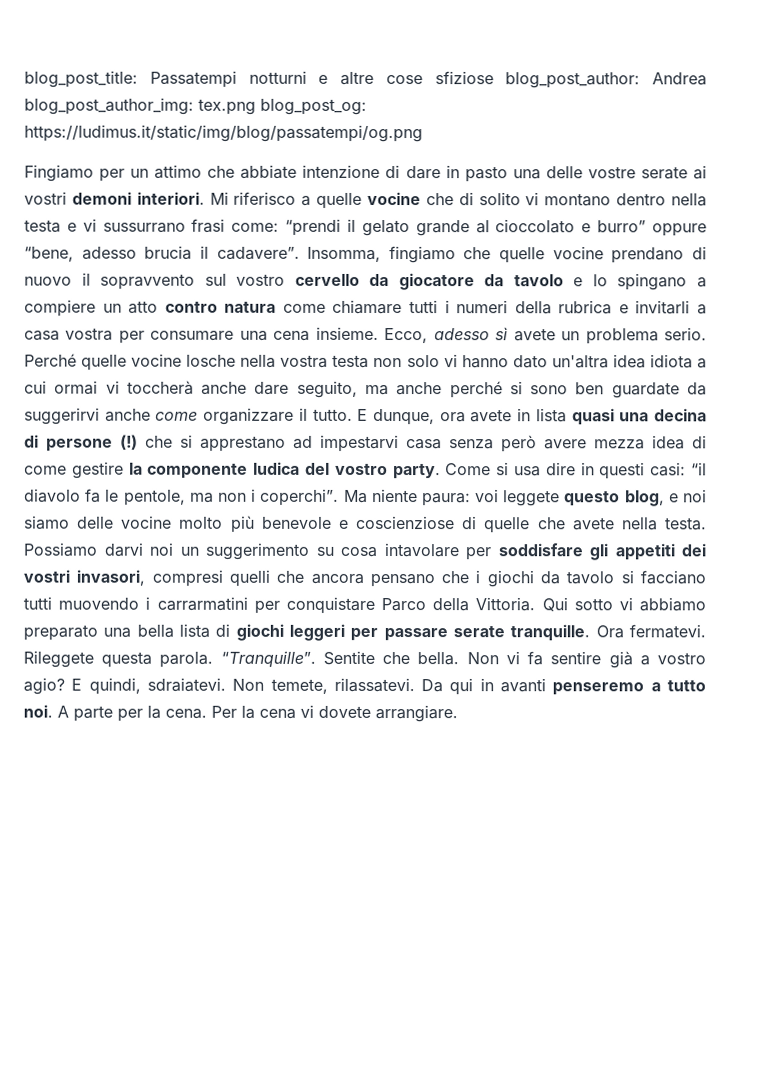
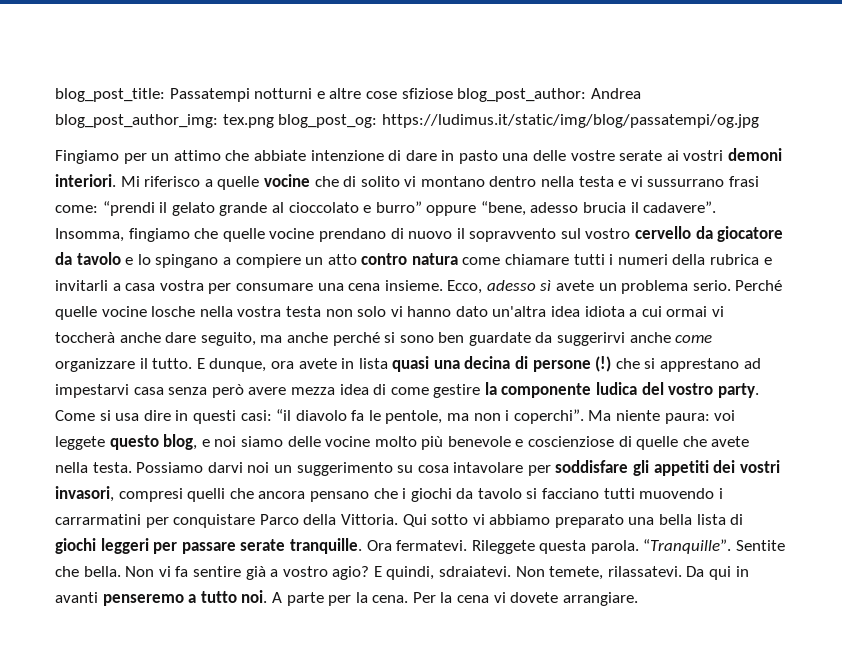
- blog_post_title: Passatempi notturni e altre cose sfiziose blog_post_author: Andrea blog_post_author_img: tex.png blog_post_og: https://ludimus.it/static/img/blog/passatempi/og.png
+ blog_post_title: Passatempi notturni e altre cose sfiziose blog_post_author: Andrea blog_post_author_img: tex.png blog_post_og: https://ludimus.it/static/img/blog/passatempi/og.jpg

